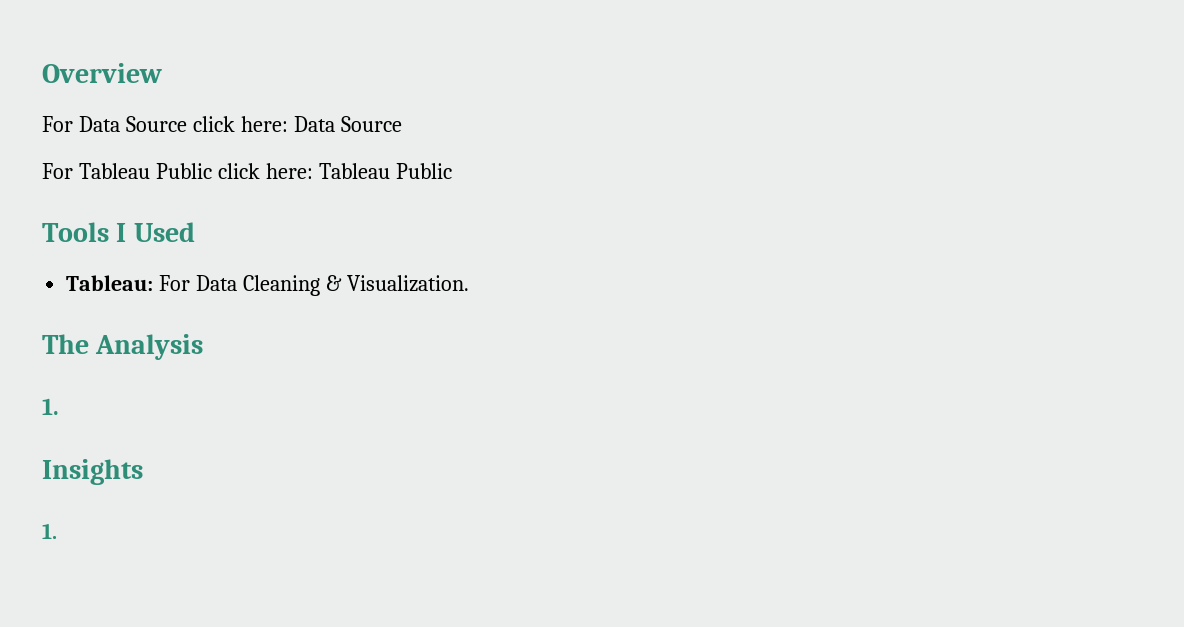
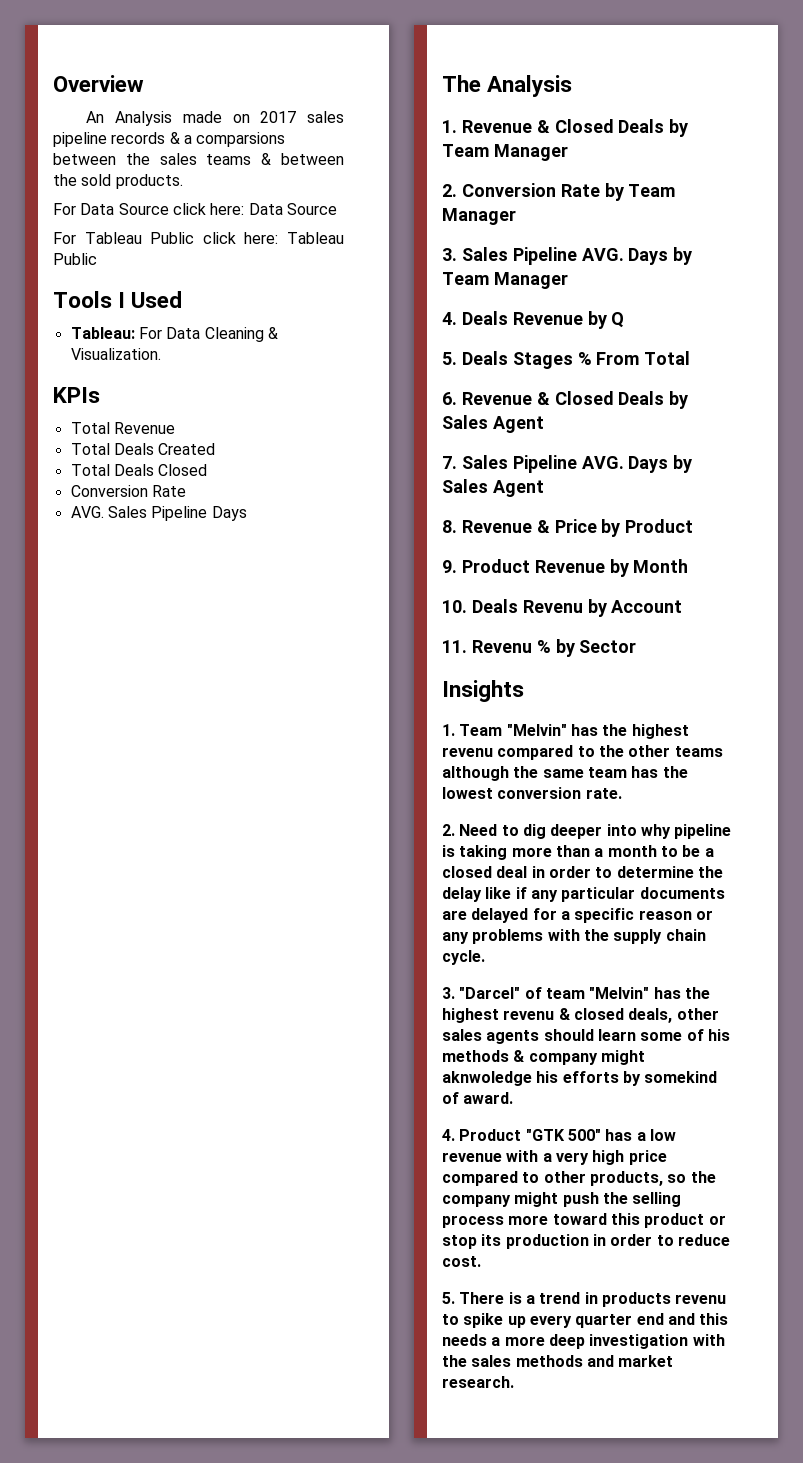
+ An Analysis made on 2017 sales pipeline records & a comparsions between the sales teams & between the sold products.
+ KPIs
+ Total Revenue
+ Total Deals Created
+ Total Deals Closed
+ Conversion Rate
+ AVG. Sales Pipeline Days
  The Analysis
- 1.
+ 1. Revenue & Closed Deals by Team Manager
+ 2. Conversion Rate by Team Manager
+ 3. Sales Pipeline AVG. Days by Team Manager
+ 4. Deals Revenue by Q
+ 5. Deals Stages % From Total
+ 6. Revenue & Closed Deals by Sales Agent
+ 7. Sales Pipeline AVG. Days by Sales Agent
+ 8. Revenue & Price by Product
+ 9. Product Revenue by Month
+ 10. Deals Revenu by Account
+ 11. Revenu % by Sector
  Insights
- 1.
+ 1. Team "Melvin" has the highest revenu compared to the other teams although the same team has the lowest conversion rate.
+ 2. Need to dig deeper into why pipeline is taking more than a month to be a closed deal in order to determine the delay like if any particular documents are delayed for a specific reason or any problems with the supply chain cycle.
+ 3. "Darcel" of team "Melvin" has the highest revenu & closed deals, other sales agents should learn some of his methods & company might aknwoledge his efforts by somekind of award.
+ 4. Product "GTK 500" has a low revenue with a very high price compared to other products, so the company might push the selling process more toward this product or stop its production in order to reduce cost.
+ 5. There is a trend in products revenu to spike up every quarter end and this needs a more deep investigation with the sales methods and market research.

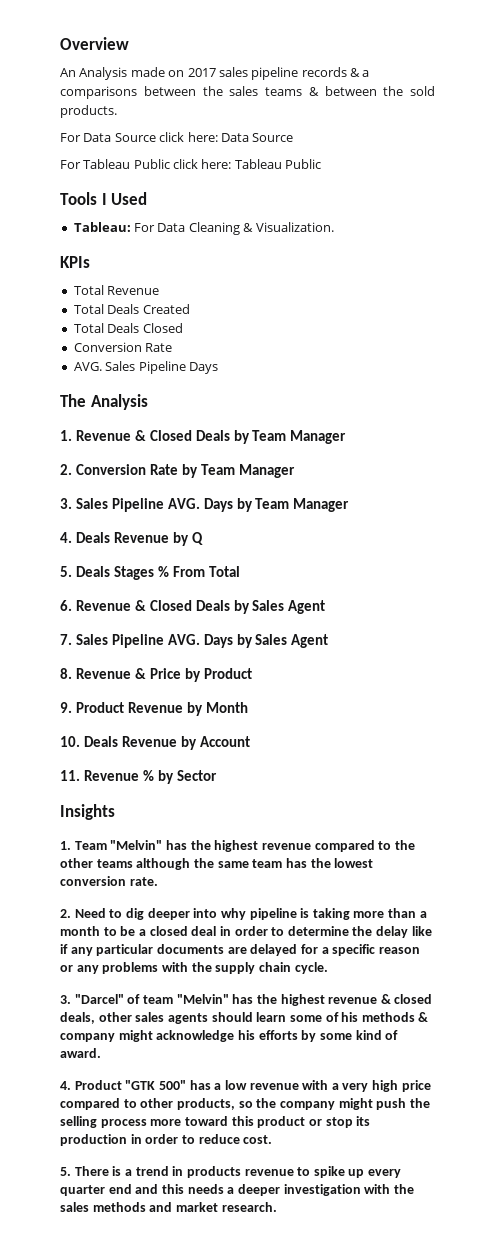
- An Analysis made on 2017 sales pipeline records & a comparsions between the sales teams & between the sold products.
+ An Analysis made on 2017 sales pipeline records & a comparisons between the sales teams & between the sold products.
- 10. Deals Revenu by Account
+ 10. Deals Revenue by Account
- 11. Revenu % by Sector
+ 11. Revenue % by Sector
- 1. Team "Melvin" has the highest revenu compared to the other teams although the same team has the lowest conversion rate.
+ 1. Team "Melvin" has the highest revenue compared to the other teams although the same team has the lowest conversion rate.
- 3. "Darcel" of team "Melvin" has the highest revenu & closed deals, other sales agents should learn some of his methods & company might aknwoledge his efforts by somekind of award.
+ 3. "Darcel" of team "Melvin" has the highest revenue & closed deals, other sales agents should learn some of his methods & company might acknowledge his efforts by some kind of award.
- 5. There is a trend in products revenu to spike up every quarter end and this needs a more deep investigation with the sales methods and market research.
+ 5. There is a trend in products revenue to spike up every quarter end and this needs a deeper investigation with the sales methods and market research.

